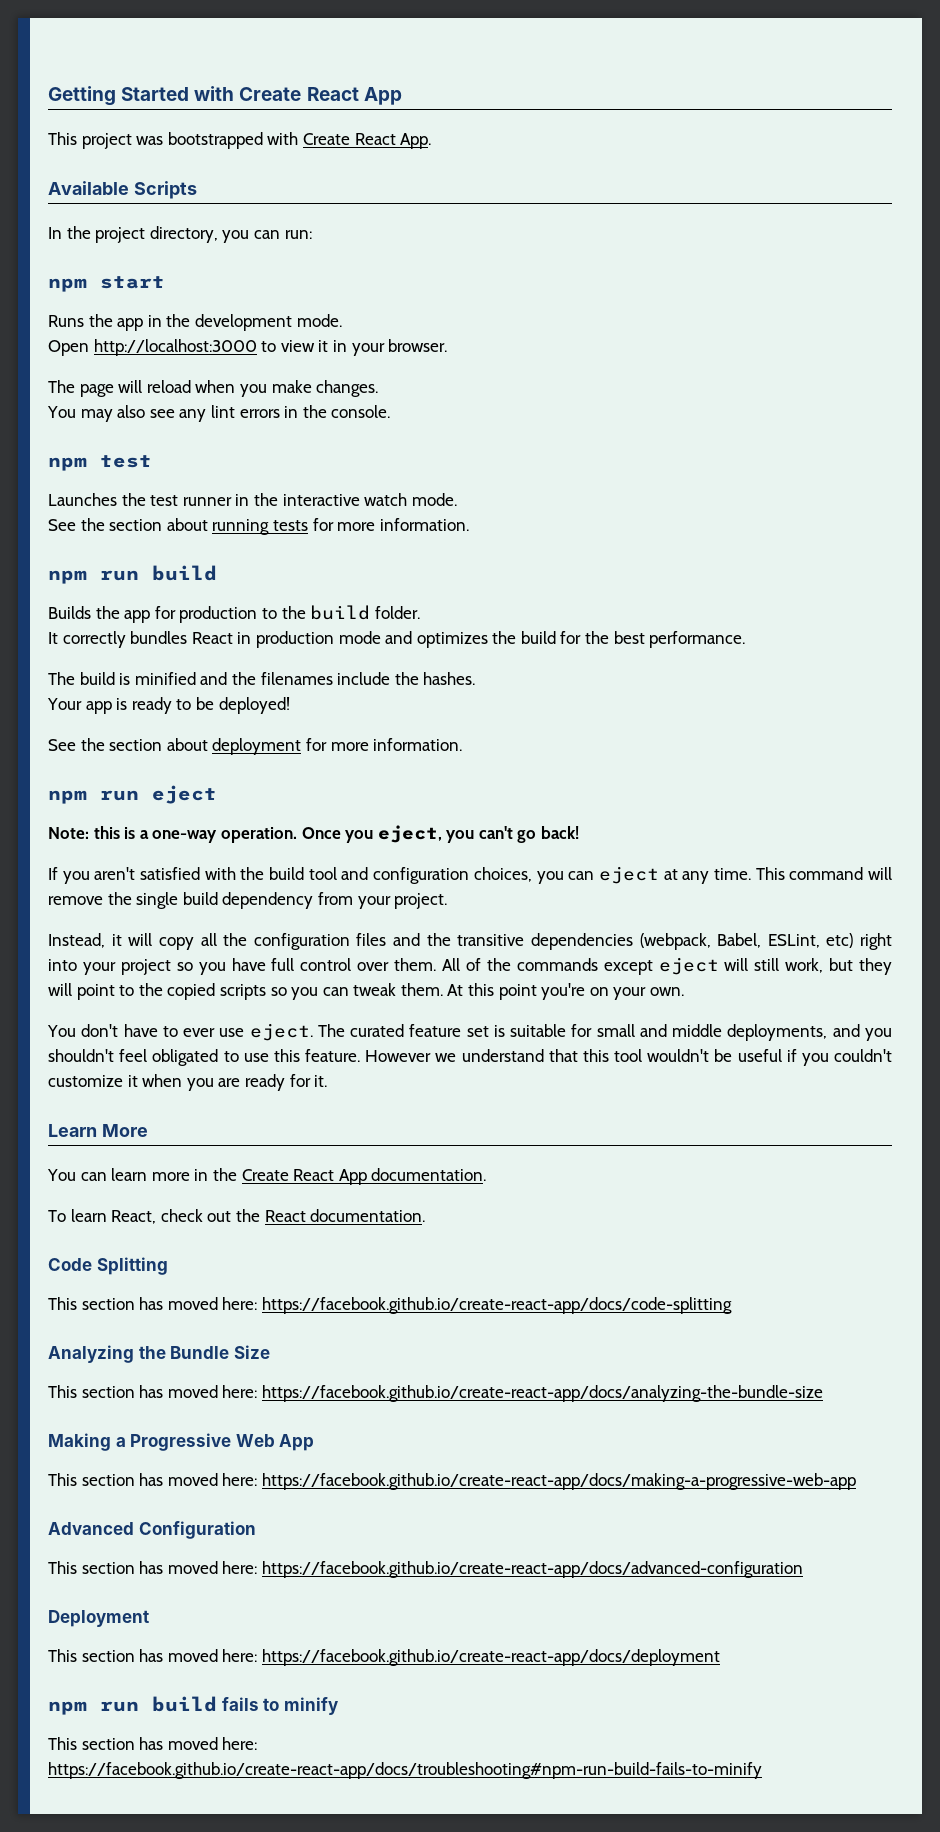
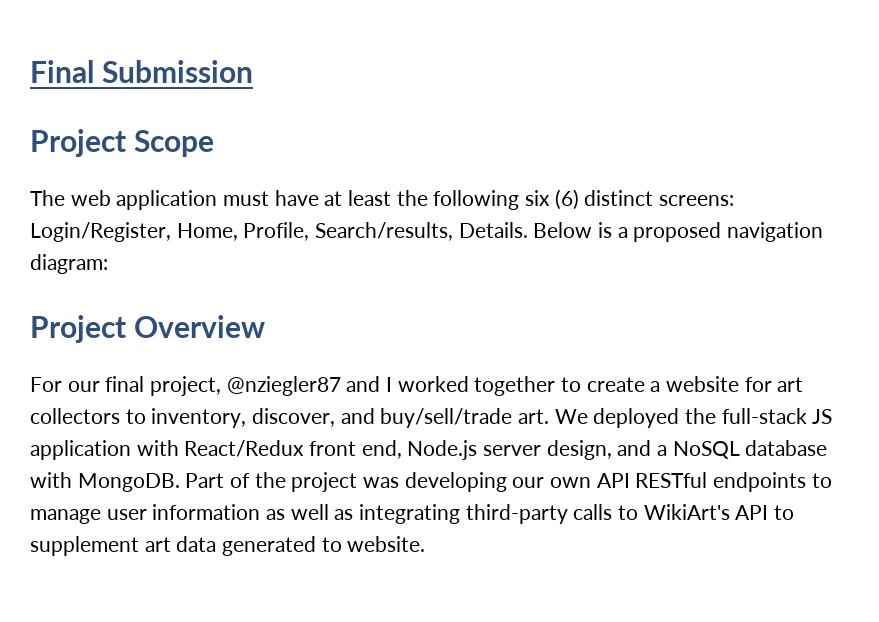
- Getting Started with Create React App
- This project was bootstrapped with Create React App.
- Available Scripts
- In the project directory, you can run:
- npm start
- Runs the app in the development mode.
- Open http://localhost:3000 to view it in your browser.
- The page will reload when you make changes.
- You may also see any lint errors in the console.
- npm test
- Launches the test runner in the interactive watch mode.
- See the section about running tests for more information.
- npm run build
- Builds the app for production to the build folder.
- It correctly bundles React in production mode and optimizes the build for the best performance.
- The build is minified and the filenames include the hashes.
- Your app is ready to be deployed!
- See the section about deployment for more information.
- npm run eject
- Note: this is a one-way operation. Once you eject, you can't go back!
- If you aren't satisfied with the build tool and configuration choices, you can eject at any time. This command will remove the single build dependency from your project.
- Instead, it will copy all the configuration files and the transitive dependencies (webpack, Babel, ESLint, etc) right into your project so you have full control over them. All of the commands except eject will still work, but they will point to the copied scripts so you can tweak them. At this point you're on your own.
- You don't have to ever use eject. The curated feature set is suitable for small and middle deployments, and you shouldn't feel obligated to use this feature. However we understand that this tool wouldn't be useful if you couldn't customize it when you are ready for it.
- Learn More
- You can learn more in the Create React App documentation.
- To learn React, check out the React documentation.
- Code Splitting
- This section has moved here: https://facebook.github.io/create-react-app/docs/code-splitting
- Analyzing the Bundle Size
- This section has moved here: https://facebook.github.io/create-react-app/docs/analyzing-the-bundle-size
- Making a Progressive Web App
- This section has moved here: https://facebook.github.io/create-react-app/docs/making-a-progressive-web-app
- Advanced Configuration
- This section has moved here: https://facebook.github.io/create-react-app/docs/advanced-configuration
- Deployment
- This section has moved here: https://facebook.github.io/create-react-app/docs/deployment
- npm run build fails to minify
- This section has moved here: https://facebook.github.io/create-react-app/docs/troubleshooting#npm-run-build-fails-to-minify
+ Final Submission
+ Project Scope
+ The web application must have at least the following six (6) distinct screens: Login/Register, Home, Profile, Search/results, Details. Below is a proposed navigation diagram:
+ Project Overview
+ For our final project, @nziegler87 and I worked together to create a website for art collectors to inventory, discover, and buy/sell/trade art. We deployed the full-stack JS application with React/Redux front end, Node.js server design, and a NoSQL database with MongoDB. Part of the project was developing our own API RESTful endpoints to manage user information as well as integrating third-party calls to WikiArt's API to supplement art data generated to website.

